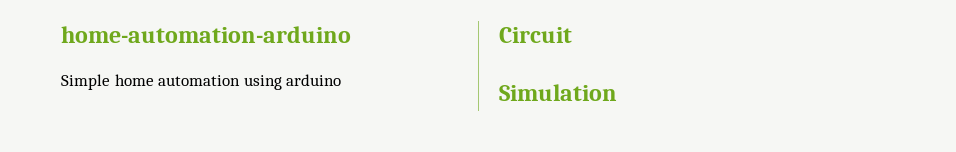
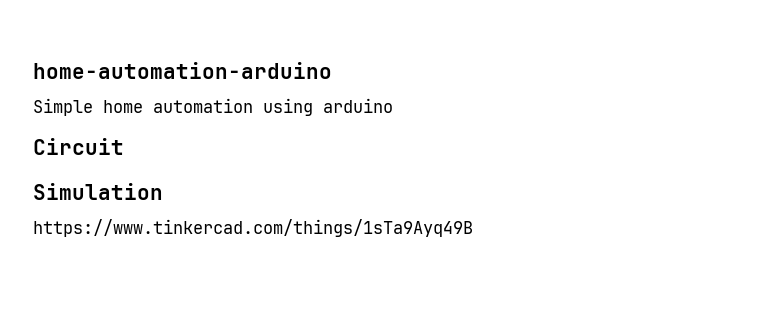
+ https://www.tinkercad.com/things/1sTa9Ayq49B

